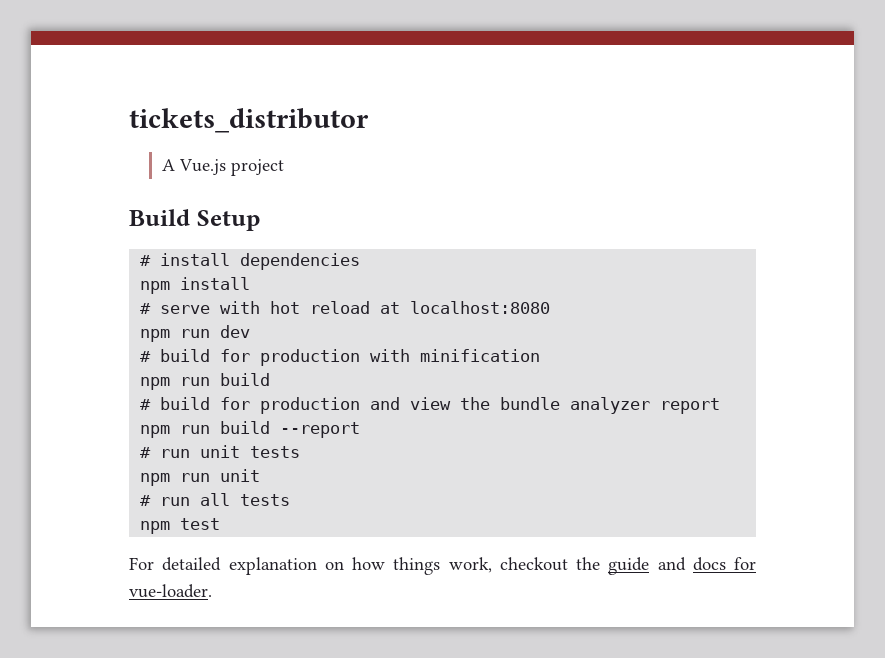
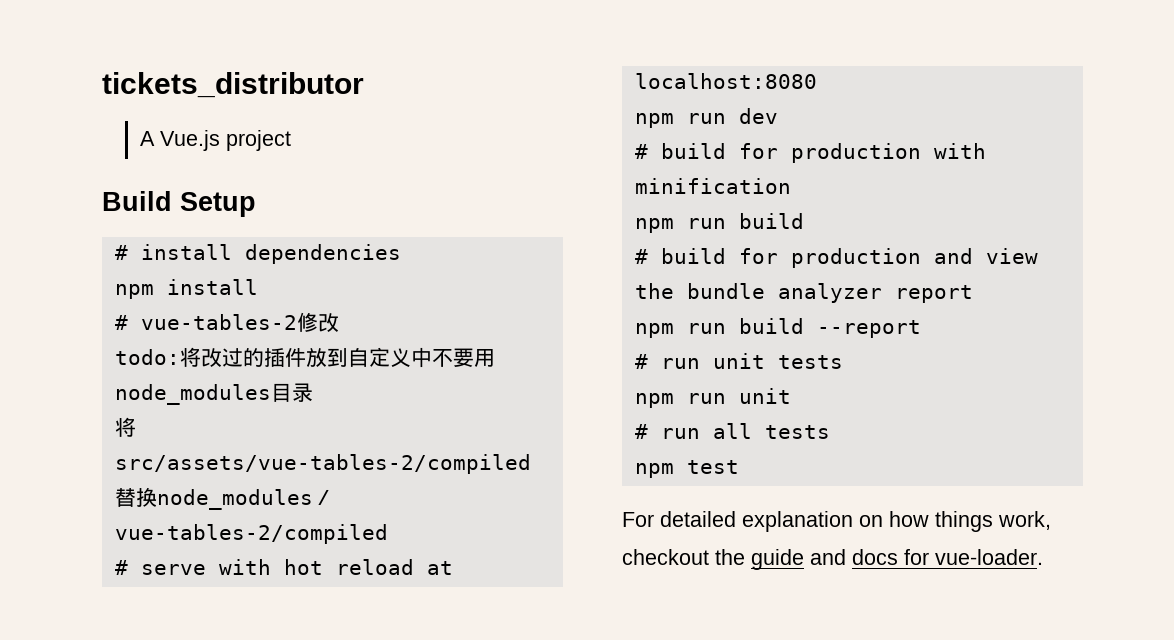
+ # vue-tables-2修改
+ todo:将改过的插件放到自定义中不要用node_modules目录
+ 将src/assets/vue-tables-2/compiled替换node_modules／vue-tables-2/compiled

